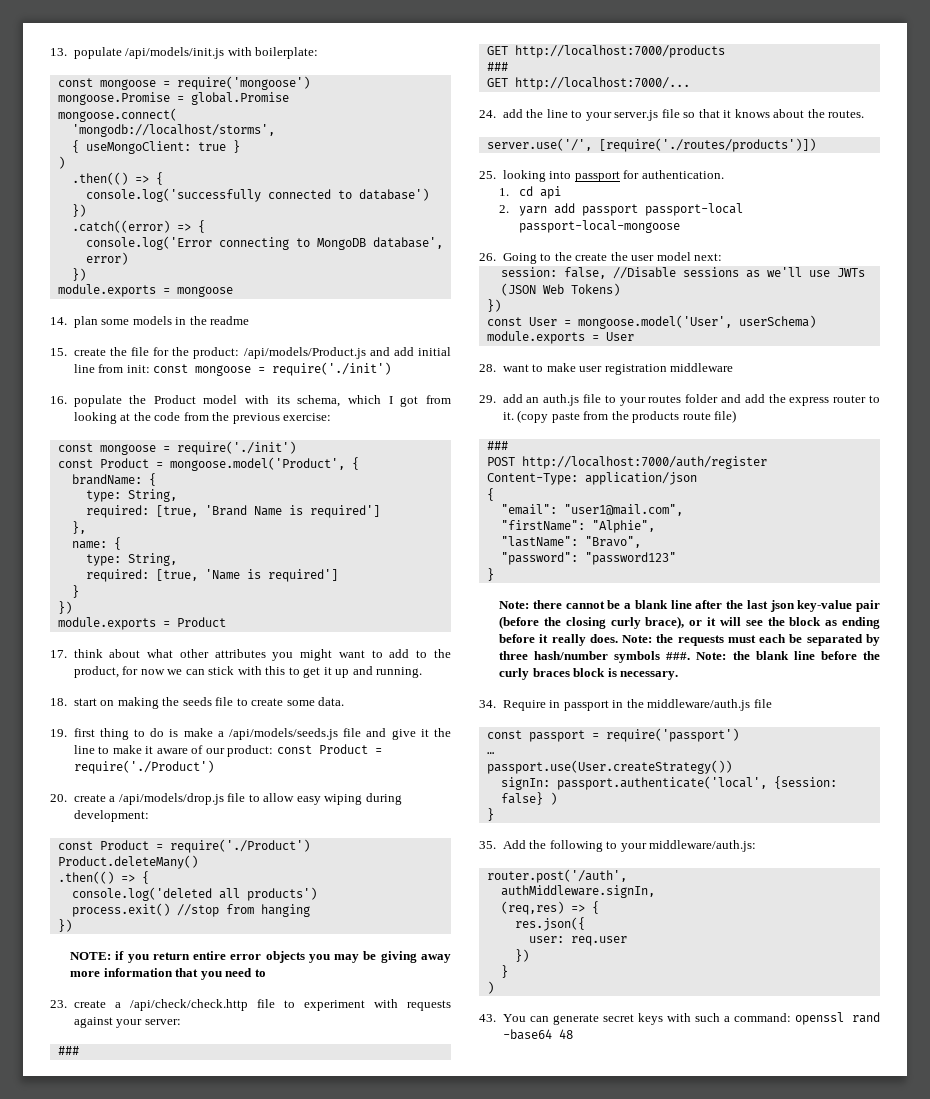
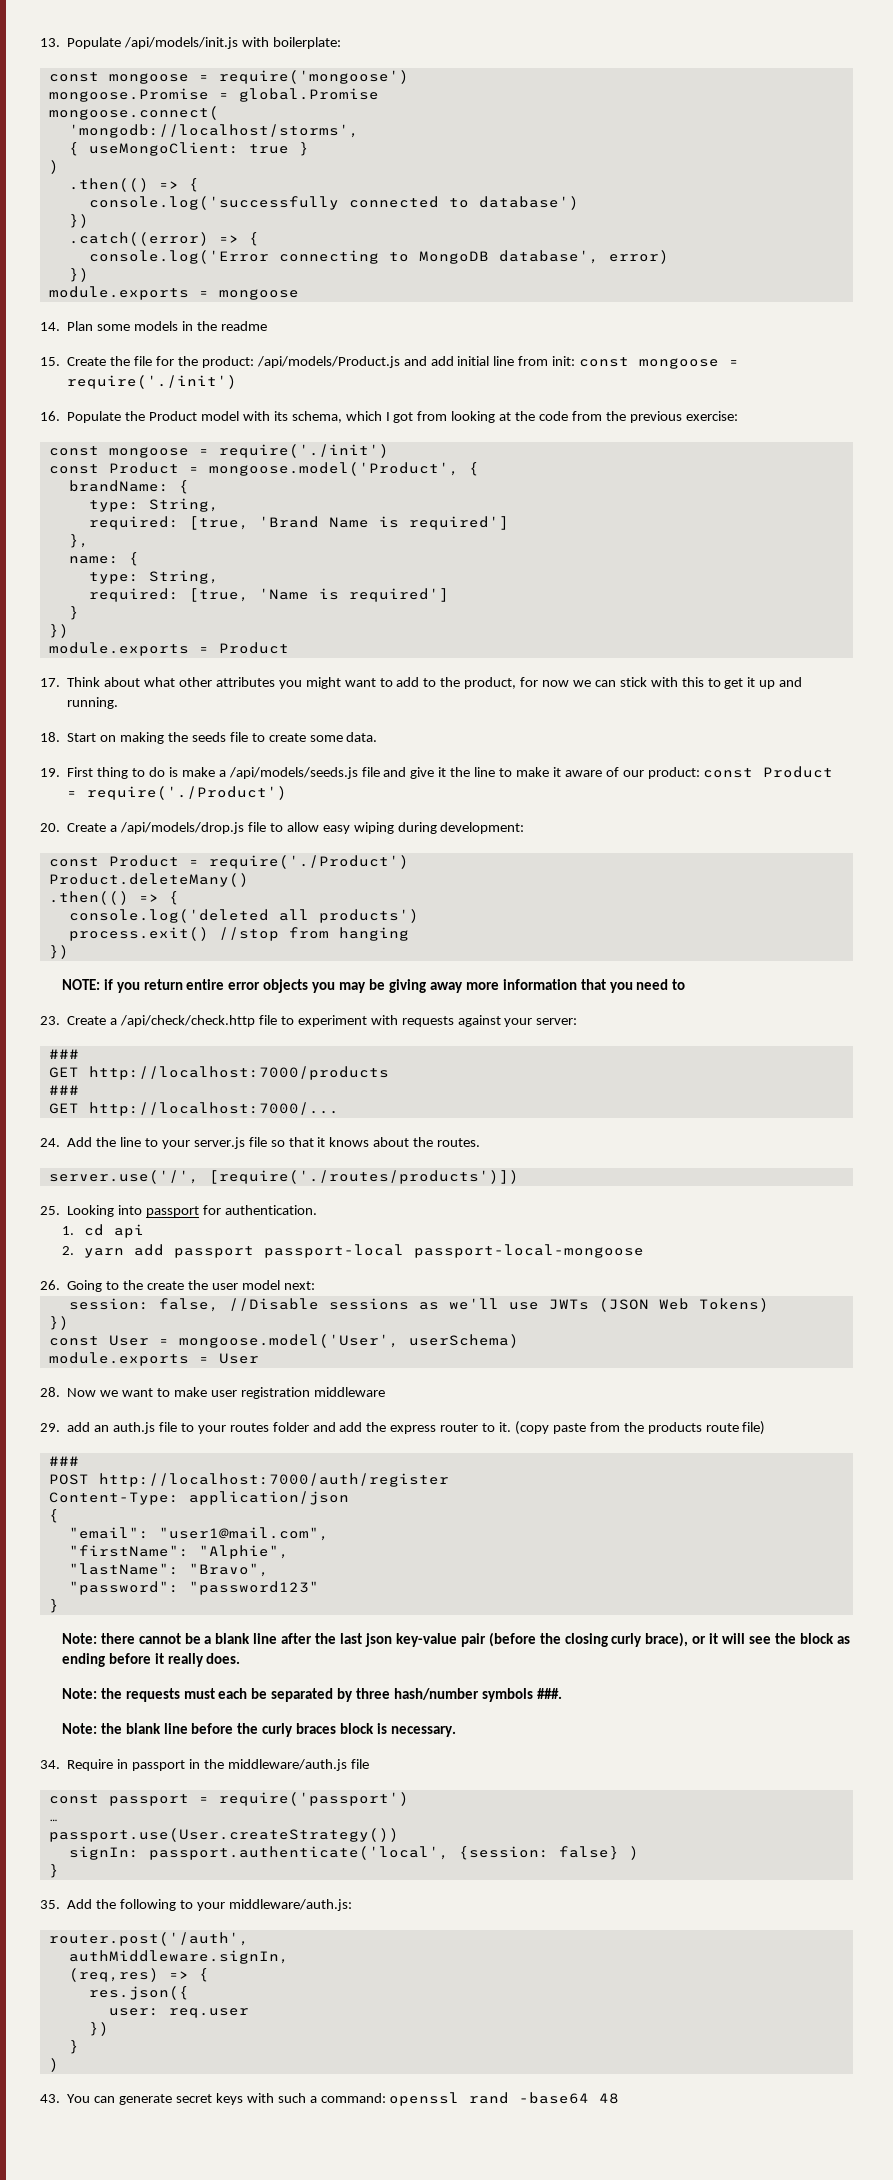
- 13. populate /api/models/init.js with boilerplate:
+ 13. Populate /api/models/init.js with boilerplate:
- 14. plan some models in the readme
+ 14. Plan some models in the readme
- 15. create the file for the product: /api/models/Product.js and add initial line from init: const mongoose = require('./init')
+ 15. Create the file for the product: /api/models/Product.js and add initial line from init: const mongoose = require('./init')
- 16. populate the Product model with its schema, which I got from looking at the code from the previous exercise:
+ 16. Populate the Product model with its schema, which I got from looking at the code from the previous exercise:
- 17. think about what other attributes you might want to add to the product, for now we can stick with this to get it up and running.
+ 17. Think about what other attributes you might want to add to the product, for now we can stick with this to get it up and running.
- 18. start on making the seeds file to create some data.
+ 18. Start on making the seeds file to create some data.
- 19. first thing to do is make a /api/models/seeds.js file and give it the line to make it aware of our product: const Product = require('./Product')
+ 19. First thing to do is make a /api/models/seeds.js file and give it the line to make it aware of our product: const Product = require('./Product')
- 20. create a /api/models/drop.js file to allow easy wiping during development:
+ 20. Create a /api/models/drop.js file to allow easy wiping during development:
- 23. create a /api/check/check.http file to experiment with requests against your server:
+ 23. Create a /api/check/check.http file to experiment with requests against your server:
- 24. add the line to your server.js file so that it knows about the routes.
+ 24. Add the line to your server.js file so that it knows about the routes.
- 25. looking into passport for authentication.
+ 25. Looking into passport for authentication.
- 28. want to make user registration middleware
+ 28. Now we want to make user registration middleware
- Note: there cannot be a blank line after the last json key-value pair (before the closing curly brace), or it will see the block as ending before it really does. Note: the requests must each be separated by three hash/number symbols ###. Note: the blank line before the curly braces block is necessary.
+ Note: there cannot be a blank line after the last json key-value pair (before the closing curly brace), or it will see the block as ending before it really does.
+ Note: the requests must each be separated by three hash/number symbols ###.
+ Note: the blank line before the curly braces block is necessary.

